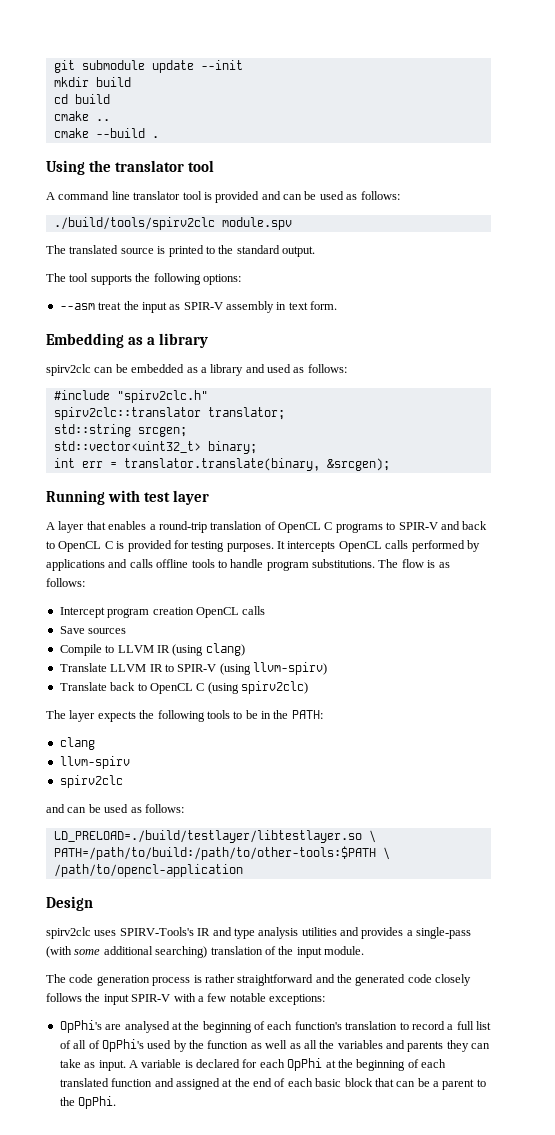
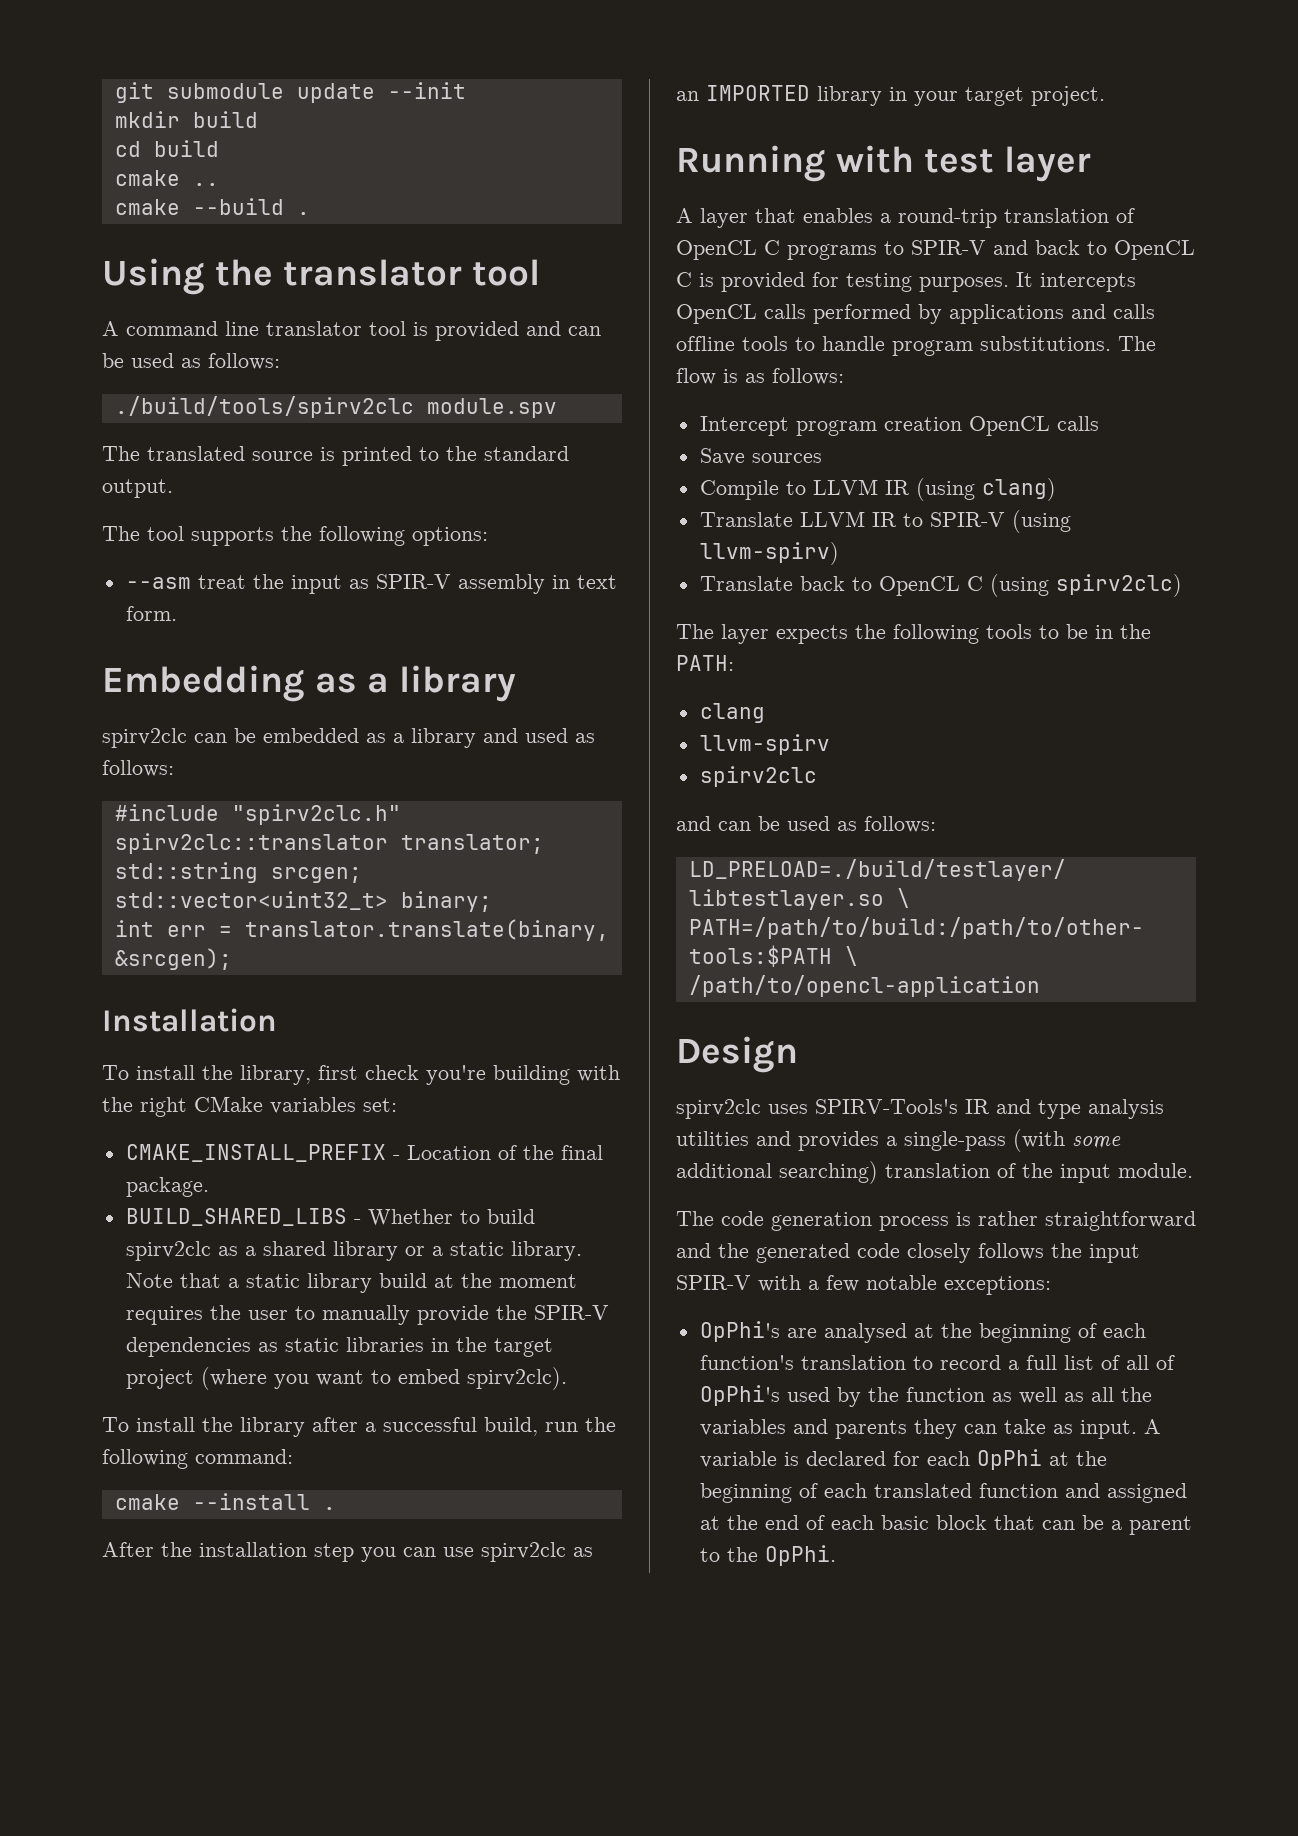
+ Installation
+ To install the library, first check you're building with the right CMake variables set:
+ CMAKE_INSTALL_PREFIX - Location of the final package.
+ BUILD_SHARED_LIBS - Whether to build spirv2clc as a shared library or a static library. Note that a static library build at the moment requires the user to manually provide the SPIR-V dependencies as static libraries in the target project (where you want to embed spirv2clc).
+ To install the library after a successful build, run the following command:
+ cmake --install .
+ After the installation step you can use spirv2clc as an IMPORTED library in your target project.

